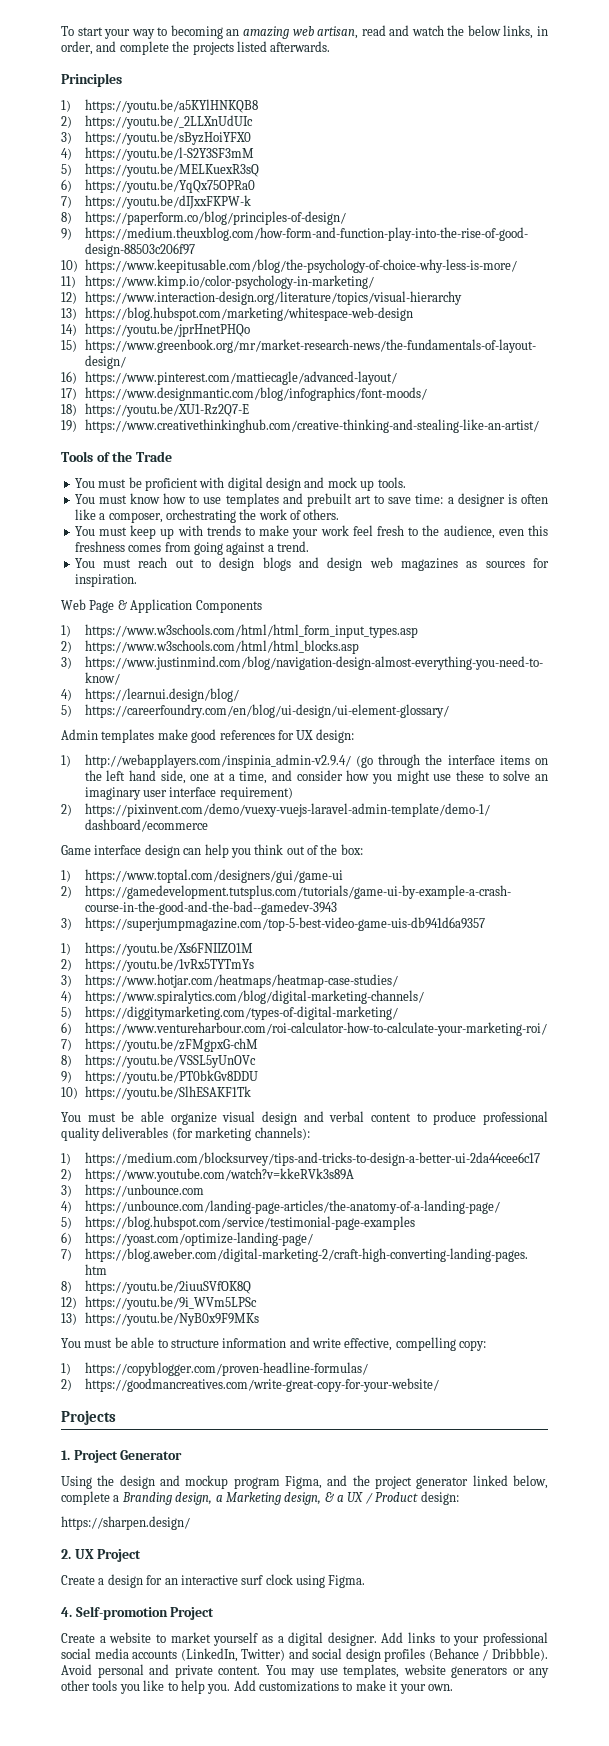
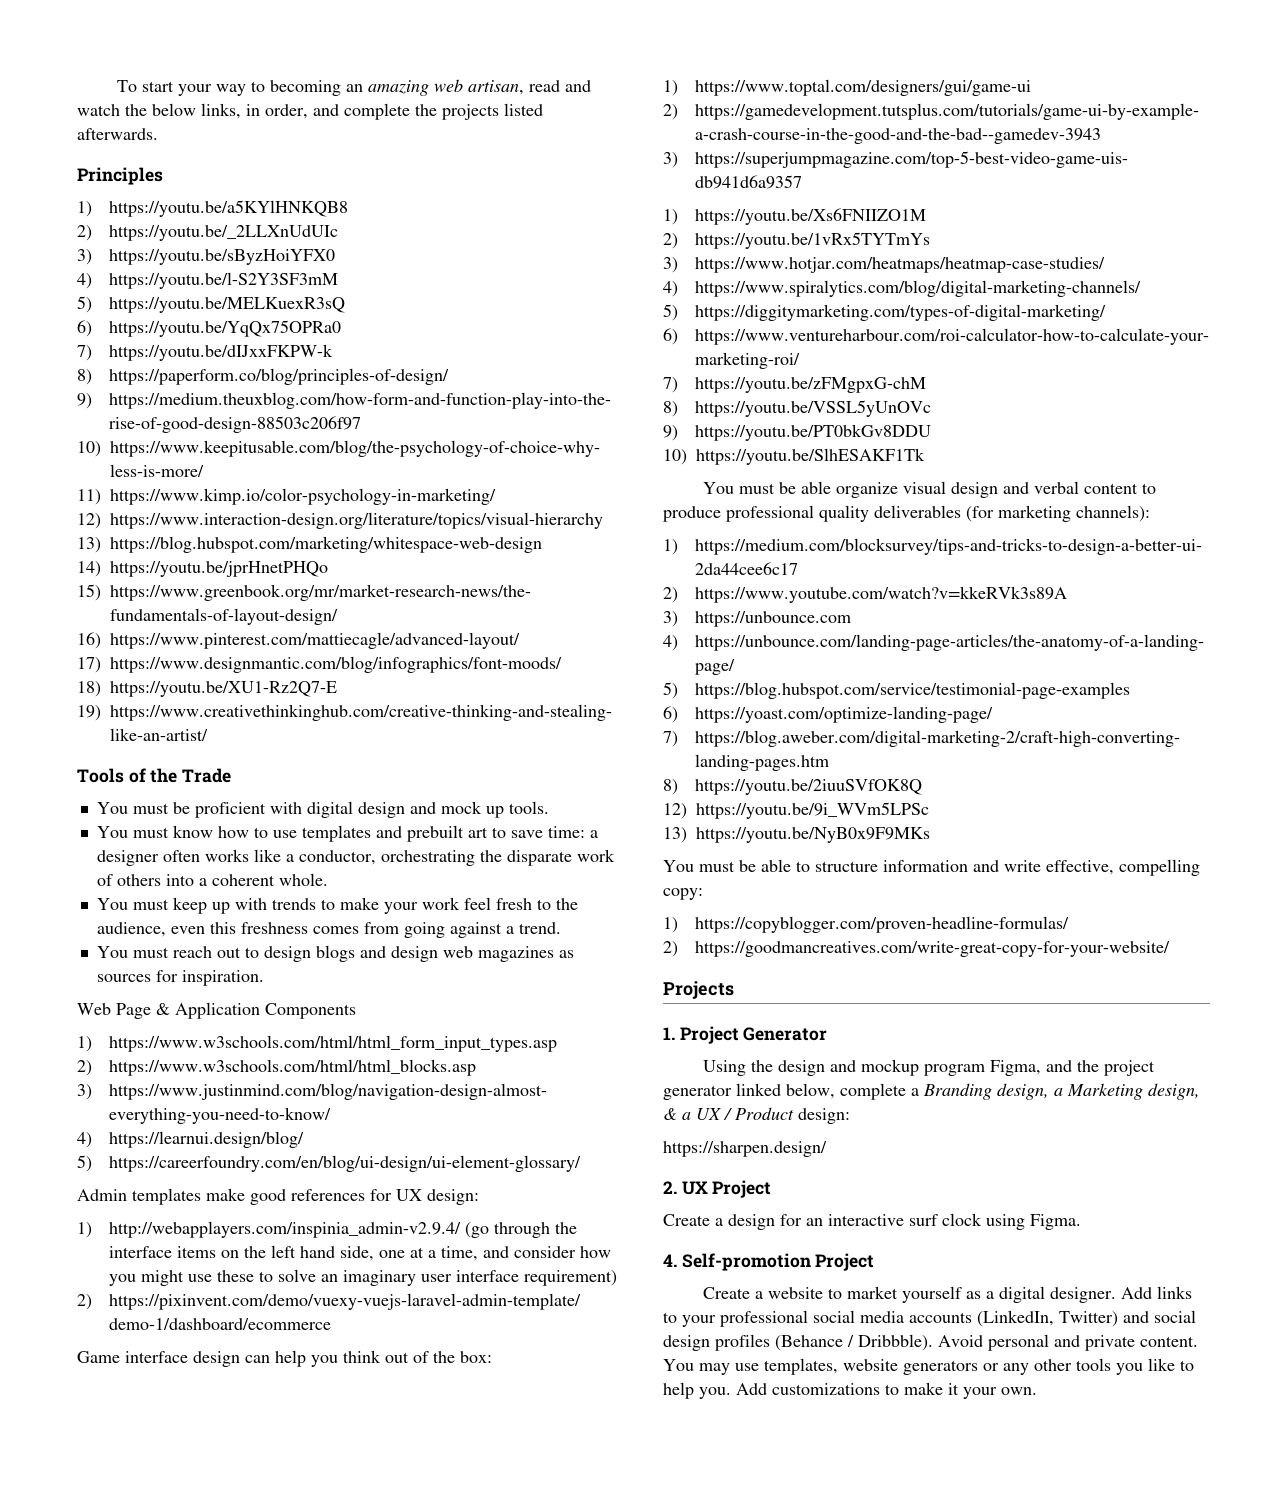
- You must know how to use templates and prebuilt art to save time: a designer is often like a composer, orchestrating the work of others.
+ You must know how to use templates and prebuilt art to save time: a designer often works like a conductor, orchestrating the disparate work of others into a coherent whole.

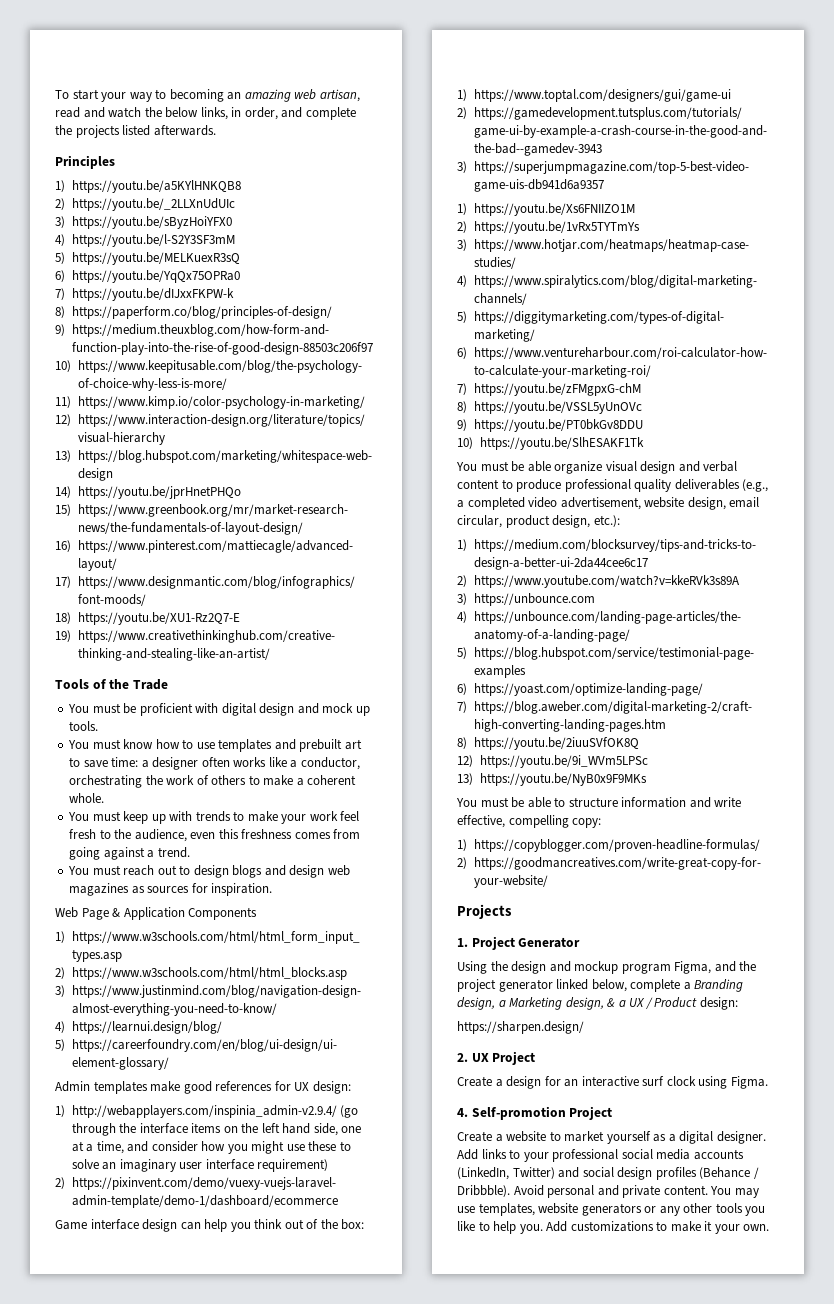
- You must know how to use templates and prebuilt art to save time: a designer often works like a conductor, orchestrating the disparate work of others into a coherent whole.
+ You must know how to use templates and prebuilt art to save time: a designer often works like a conductor, orchestrating the work of others to make a coherent whole.
- You must be able organize visual design and verbal content to produce professional quality deliverables (for marketing channels):
+ You must be able organize visual design and verbal content to produce professional quality deliverables (e.g., a completed video advertisement, website design, email circular, product design, etc.):

